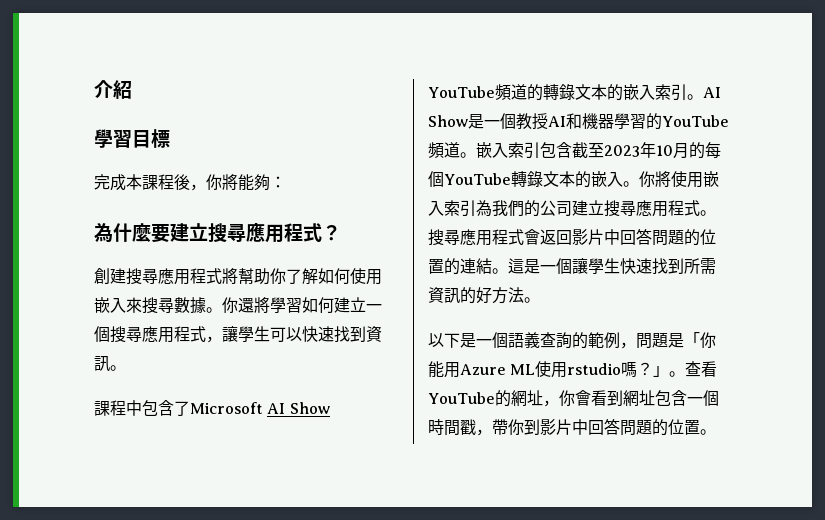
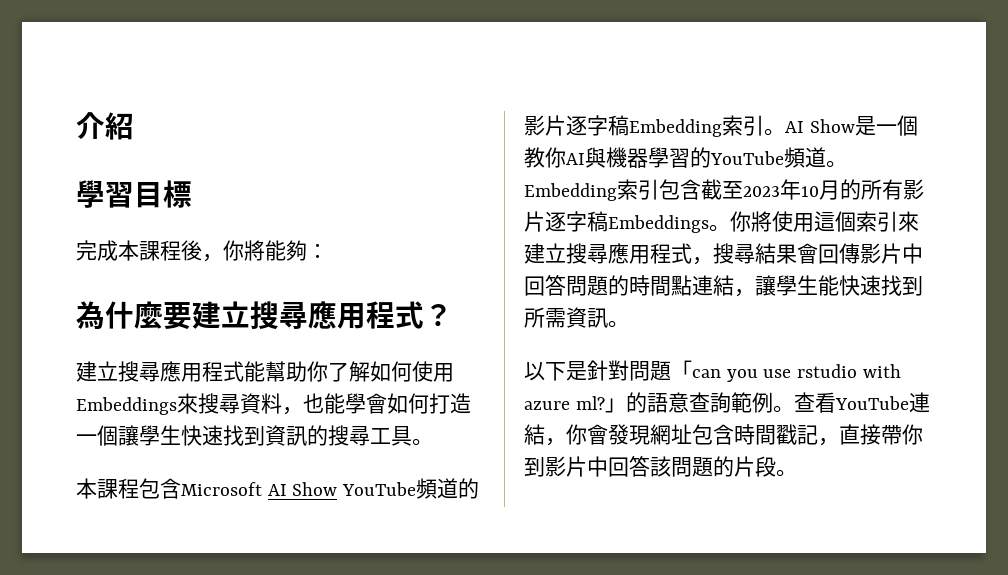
- 創建搜尋應用程式將幫助你了解如何使用嵌入來搜尋數據。你還將學習如何建立一個搜尋應用程式，讓學生可以快速找到資訊。
- 課程中包含了Microsoft AI Show YouTube頻道的轉錄文本的嵌入索引。
+ 建立搜尋應用程式能幫助你了解如何使用Embeddings來搜尋資料，也能學會如何打造一個讓學生快速找到資訊的搜尋工具。
+ 本課程包含Microsoft AI Show YouTube頻道的影片逐字稿Embedding索引。
- AI Show是一個教授AI和機器學習的YouTube頻道。
+ AI Show是一個教你AI與機器學習的YouTube頻道。
- 嵌入索引包含截至2023年10月的每個YouTube轉錄文本的嵌入。你將使用嵌入索引為我們的公司建立搜尋應用程式。搜尋應用程式會返回影片中回答問題的位置的連結。這是一個讓學生快速找到所需資訊的好方法。
+ Embedding索引包含截至2023年10月的所有影片逐字稿Embeddings。你將使用這個索引來建立搜尋應用程式，搜尋結果會回傳影片中回答問題的時間點連結，讓學生能快速找到所需資訊。
- 以下是一個語義查詢的範例，問題是「你能用Azure ML使用rstudio嗎？」。查看YouTube的網址，你會看到網址包含一個時間戳，帶你到影片中回答問題的位置。
+ 以下是針對問題「can you use rstudio with azure ml?」的語意查詢範例。查看YouTube連結，你會發現網址包含時間戳記，直接帶你到影片中回答該問題的片段。

